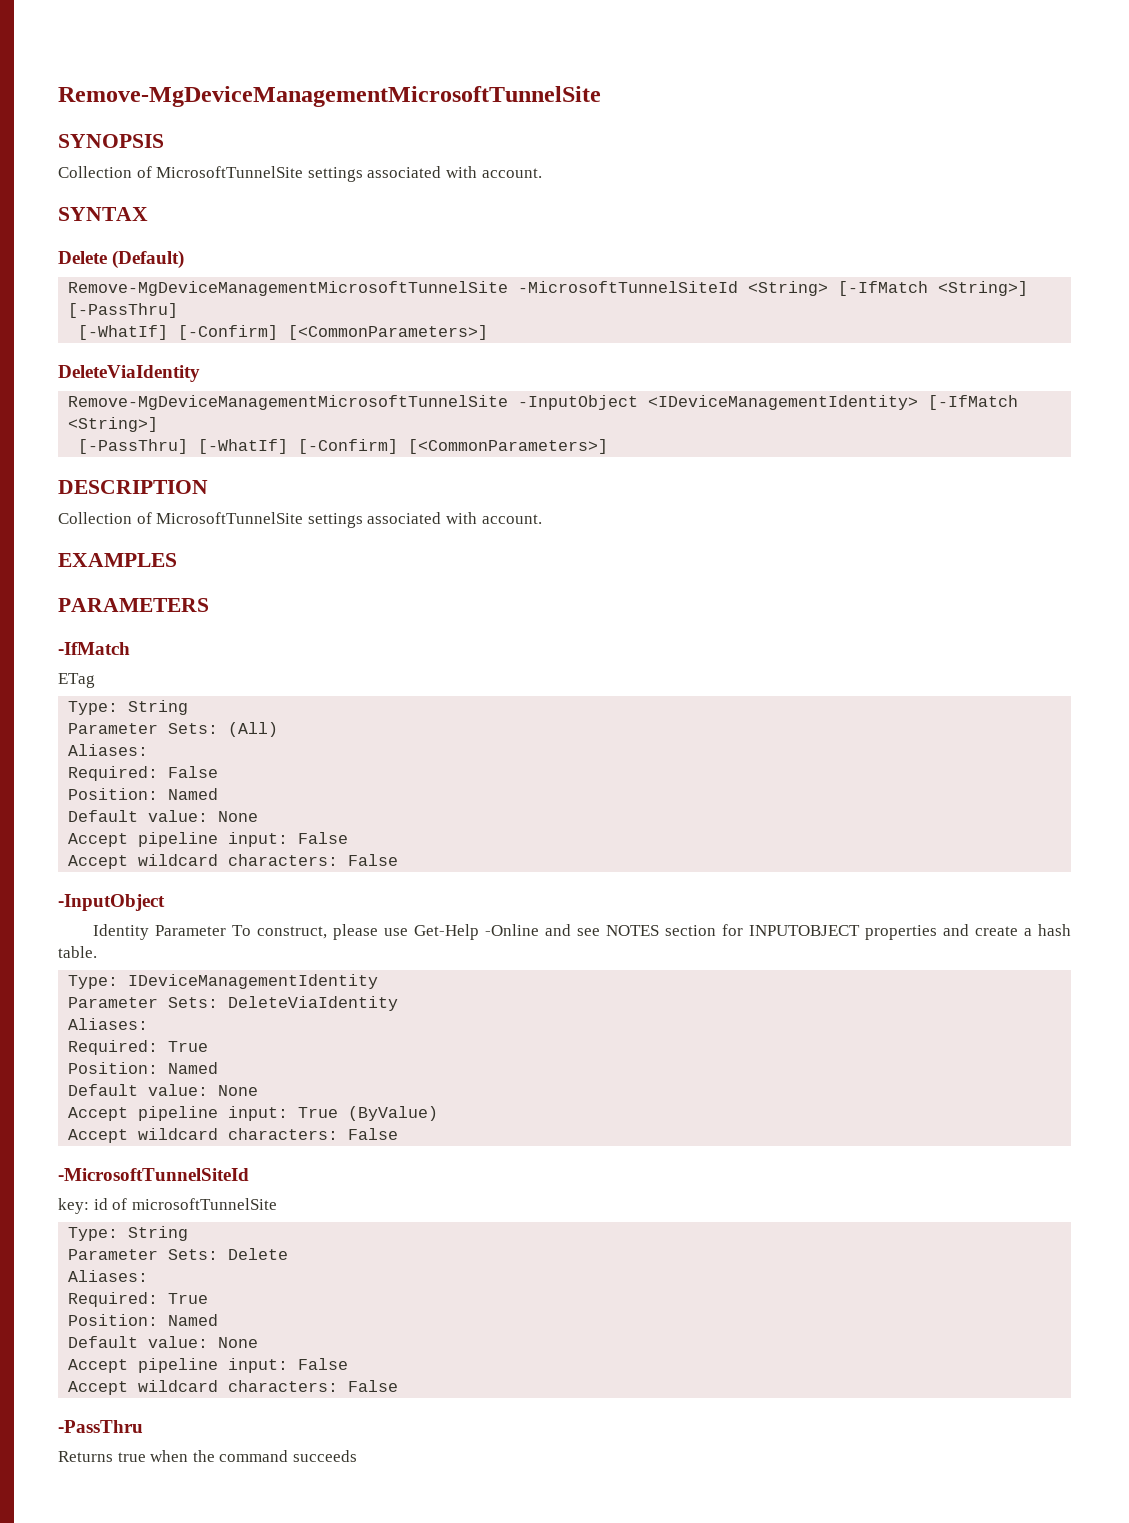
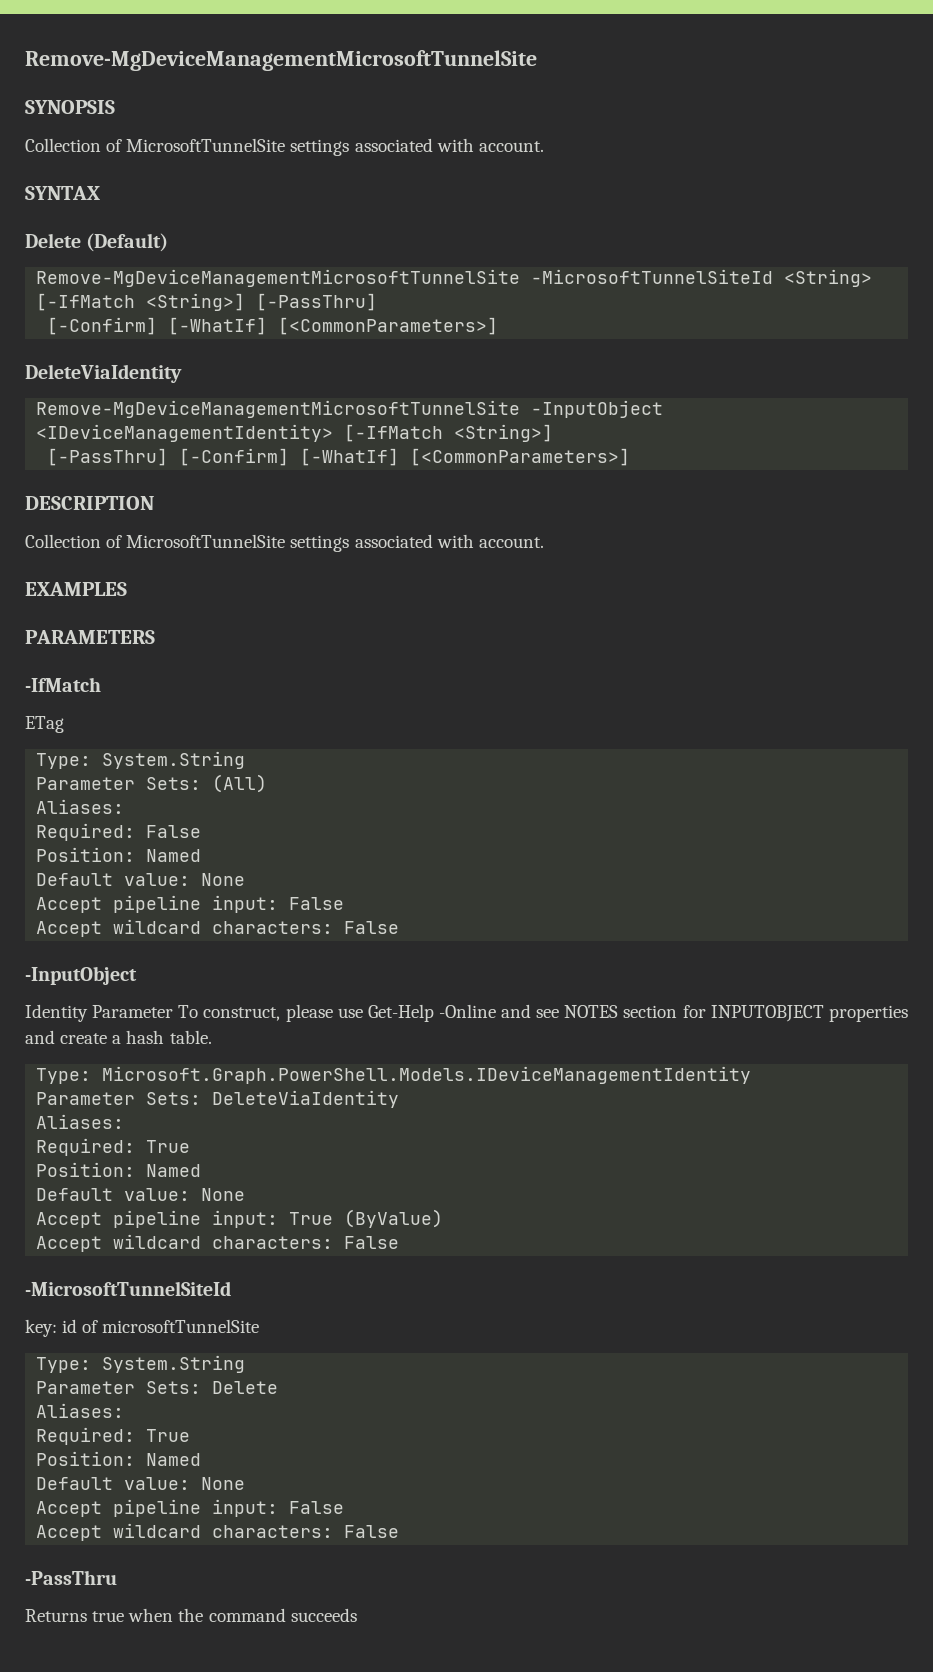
  Remove-MgDeviceManagementMicrosoftTunnelSite -MicrosoftTunnelSiteId <String> [-IfMatch <String>] [-PassThru]
- [-WhatIf] [-Confirm] [<CommonParameters>]
+ [-Confirm] [-WhatIf] [<CommonParameters>]
- [-PassThru] [-WhatIf] [-Confirm] [<CommonParameters>]
+ [-PassThru] [-Confirm] [-WhatIf] [<CommonParameters>]
  ETag
- Type: String
+ Type: System.String
- Type: IDeviceManagementIdentity
+ Type: Microsoft.Graph.PowerShell.Models.IDeviceManagementIdentity
  key: id of microsoftTunnelSite
- Type: String
+ Type: System.String

